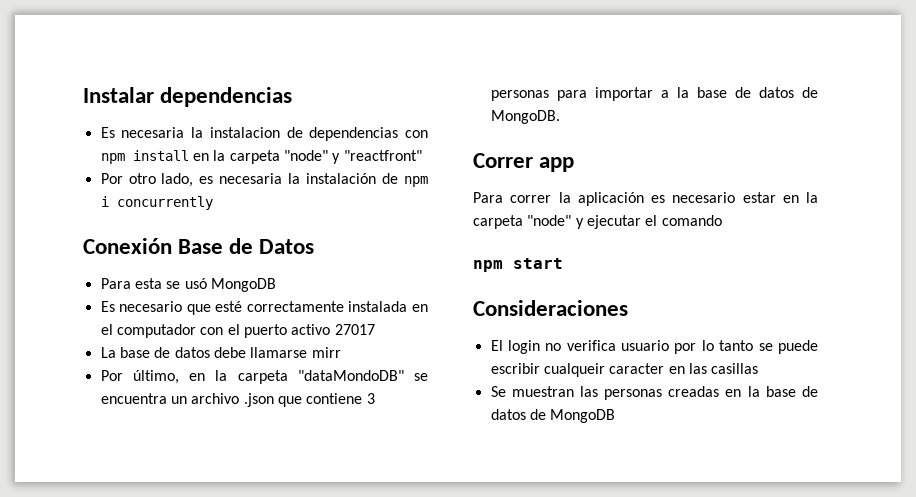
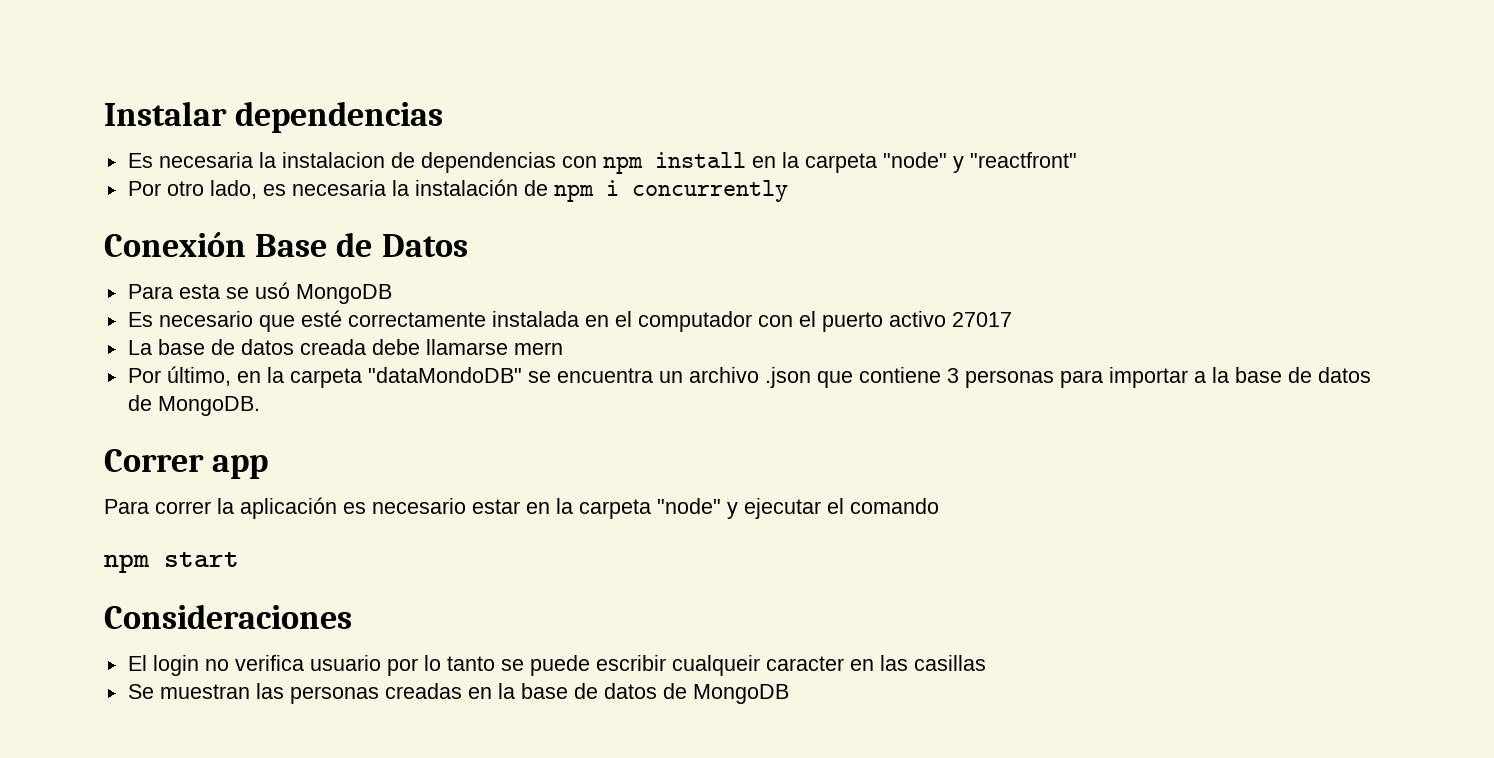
- La base de datos debe llamarse mirr
+ La base de datos creada debe llamarse mern

